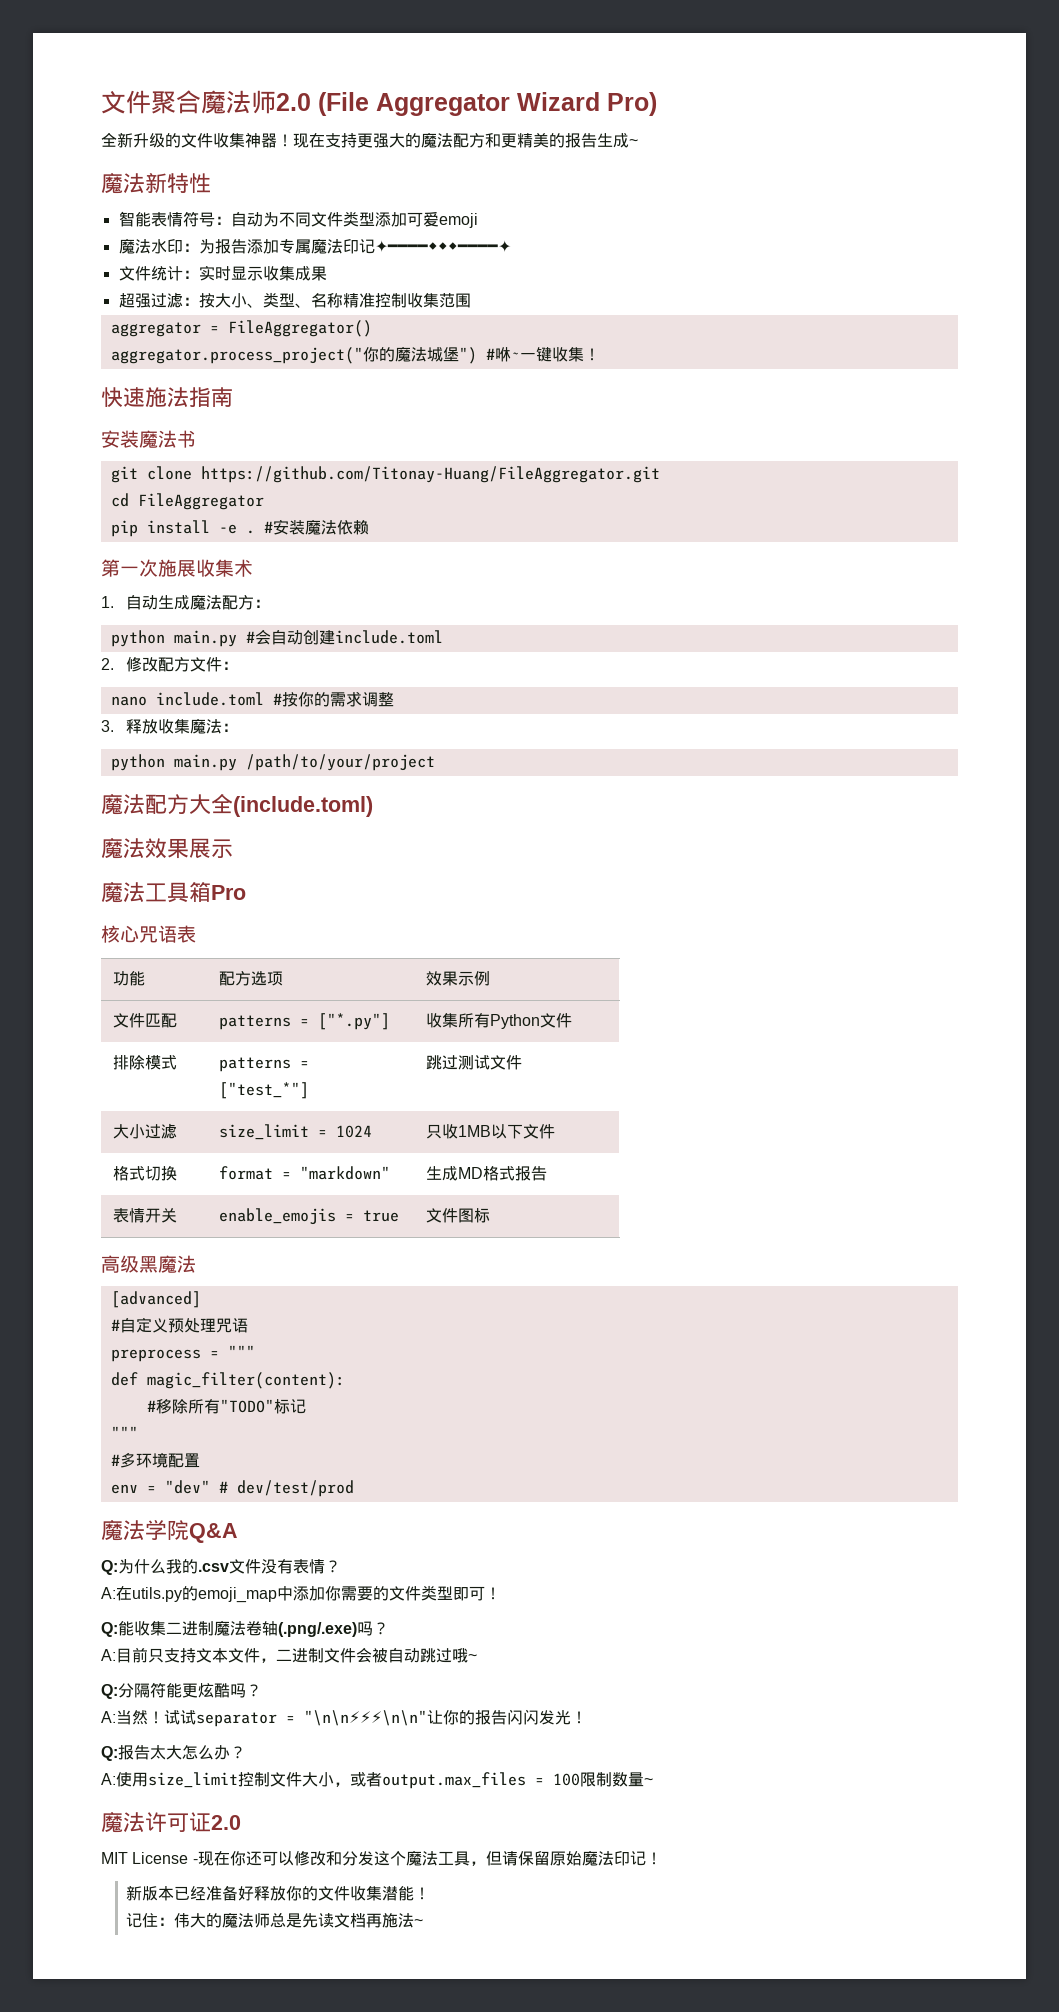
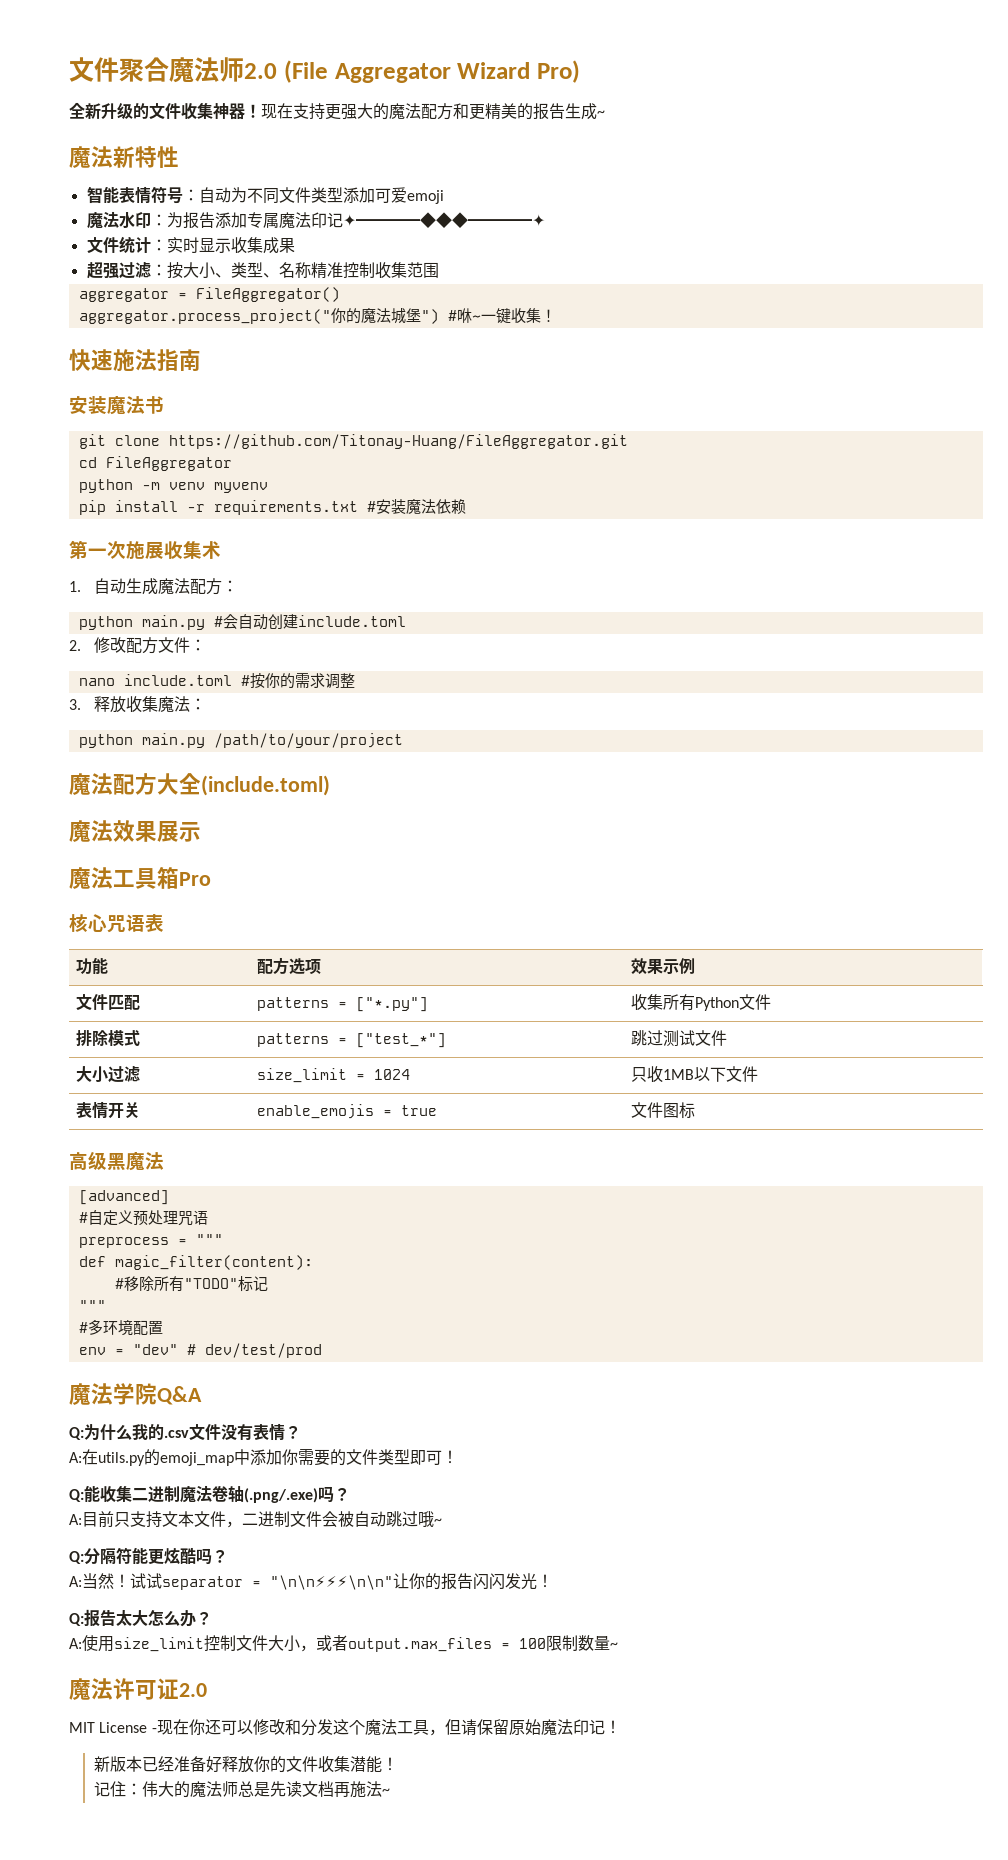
+ python -m venv myvenv
- pip install -e . #安装魔法依赖
+ pip install -r requirements.txt #安装魔法依赖
- 格式切换 | format = "markdown" | 生成MD格式报告

